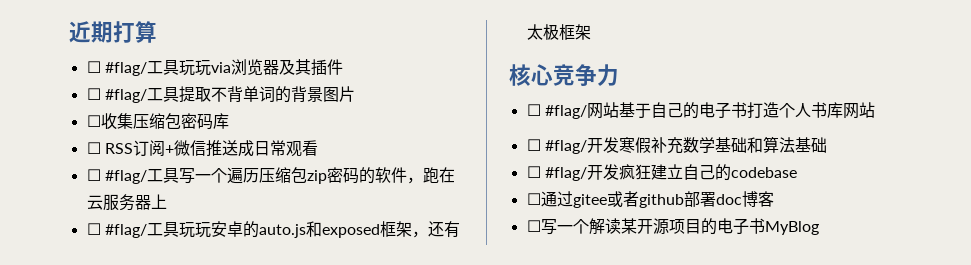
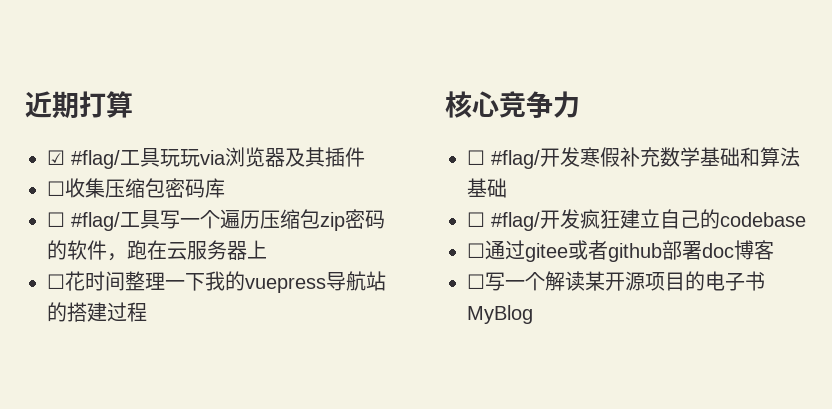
- ☐ #flag/工具玩玩via浏览器及其插件
+ ☑ #flag/工具玩玩via浏览器及其插件
- ☐ #flag/工具提取不背单词的背景图片
- ☐ RSS订阅+微信推送成日常观看
- ☐ #flag/工具玩玩安卓的auto.js和exposed框架，还有太极框架
+ ☐花时间整理一下我的vuepress导航站的搭建过程
  核心竞争力
- ☐ #flag/网站基于自己的电子书打造个人书库网站

